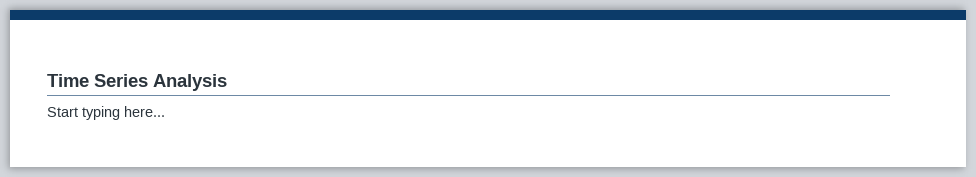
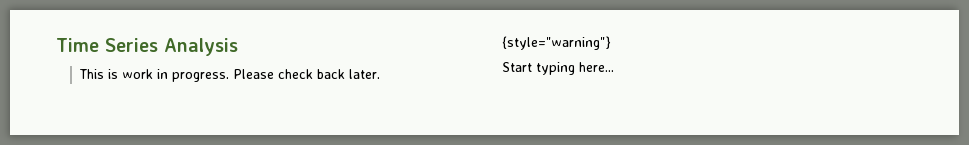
+ This is work in progress. Please check back later.
+ {style="warning"}

